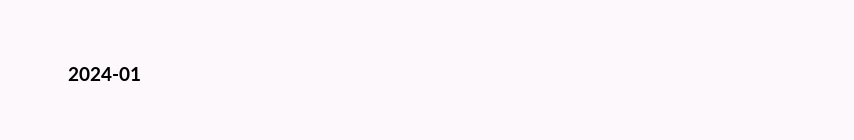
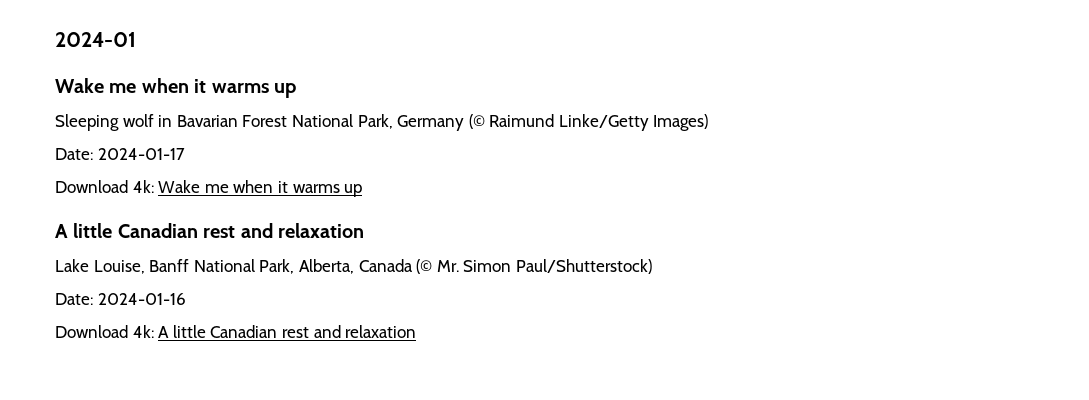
  2024-01
+ Wake me when it warms up
+ Sleeping wolf in Bavarian Forest National Park, Germany (© Raimund Linke/Getty Images)
+ Date: 2024-01-17
+ Download 4k: Wake me when it warms up
+ A little Canadian rest and relaxation
+ Lake Louise, Banff National Park, Alberta, Canada (© Mr. Simon Paul/Shutterstock)
+ Date: 2024-01-16
+ Download 4k: A little Canadian rest and relaxation

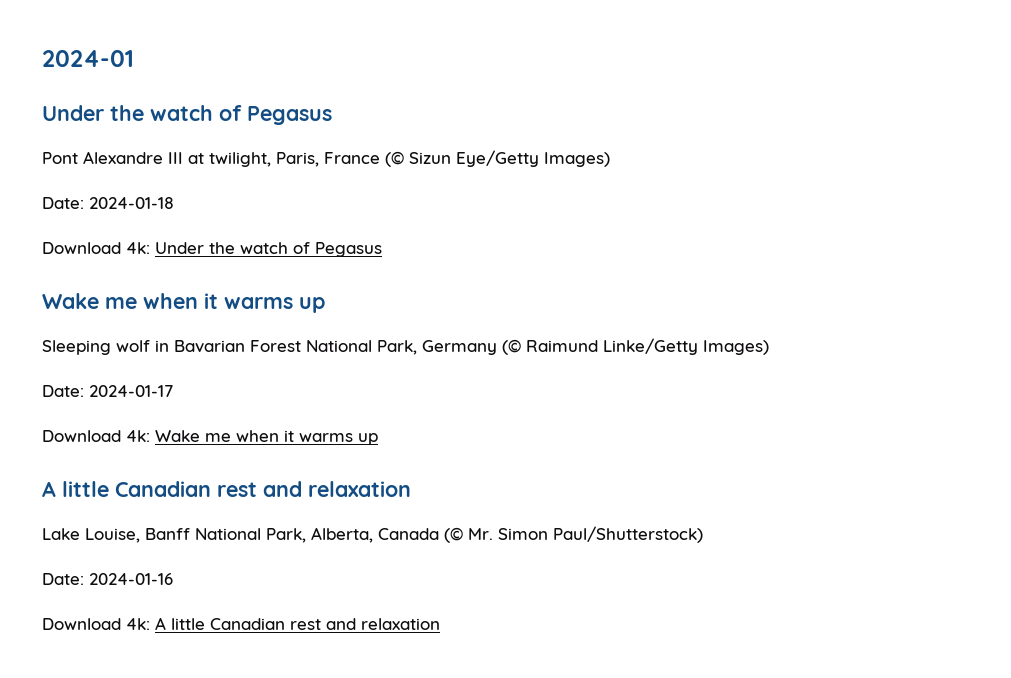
  2024-01
+ Under the watch of Pegasus
+ Pont Alexandre III at twilight, Paris, France (© Sizun Eye/Getty Images)
+ Date: 2024-01-18
+ Download 4k: Under the watch of Pegasus

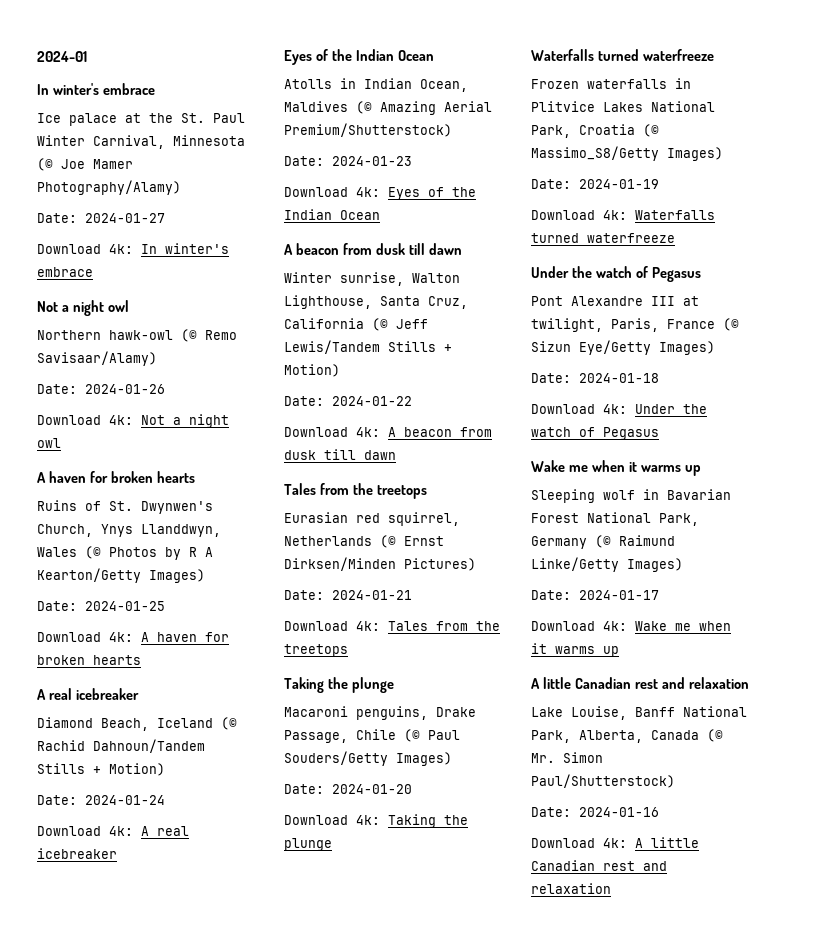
  2024-01
+ In winter's embrace
+ Ice palace at the St. Paul Winter Carnival, Minnesota (© Joe Mamer Photography/Alamy)
+ Date: 2024-01-27
+ Download 4k: In winter's embrace
+ Not a night owl
+ Northern hawk-owl (© Remo Savisaar/Alamy)
+ Date: 2024-01-26
+ Download 4k: Not a night owl
+ A haven for broken hearts
+ Ruins of St. Dwynwen's Church, Ynys Llanddwyn, Wales (© Photos by R A Kearton/Getty Images)
+ Date: 2024-01-25
+ Download 4k: A haven for broken hearts
+ A real icebreaker
+ Diamond Beach, Iceland (© Rachid Dahnoun/Tandem Stills + Motion)
+ Date: 2024-01-24
+ Download 4k: A real icebreaker
+ Eyes of the Indian Ocean
+ Atolls in Indian Ocean, Maldives (© Amazing Aerial Premium/Shutterstock)
+ Date: 2024-01-23
+ Download 4k: Eyes of the Indian Ocean
+ A beacon from dusk till dawn
+ Winter sunrise, Walton Lighthouse, Santa Cruz, California (© Jeff Lewis/Tandem Stills + Motion)
+ Date: 2024-01-22
+ Download 4k: A beacon from dusk till dawn
+ Tales from the treetops
+ Eurasian red squirrel, Netherlands (© Ernst Dirksen/Minden Pictures)
+ Date: 2024-01-21
+ Download 4k: Tales from the treetops
+ Taking the plunge
+ Macaroni penguins, Drake Passage, Chile (© Paul Souders/Getty Images)
+ Date: 2024-01-20
+ Download 4k: Taking the plunge
+ Waterfalls turned waterfreeze
+ Frozen waterfalls in Plitvice Lakes National Park, Croatia (© Massimo_S8/Getty Images)
+ Date: 2024-01-19
+ Download 4k: Waterfalls turned waterfreeze

